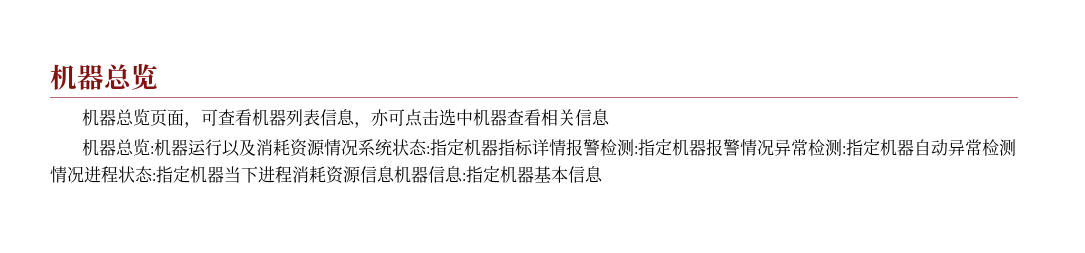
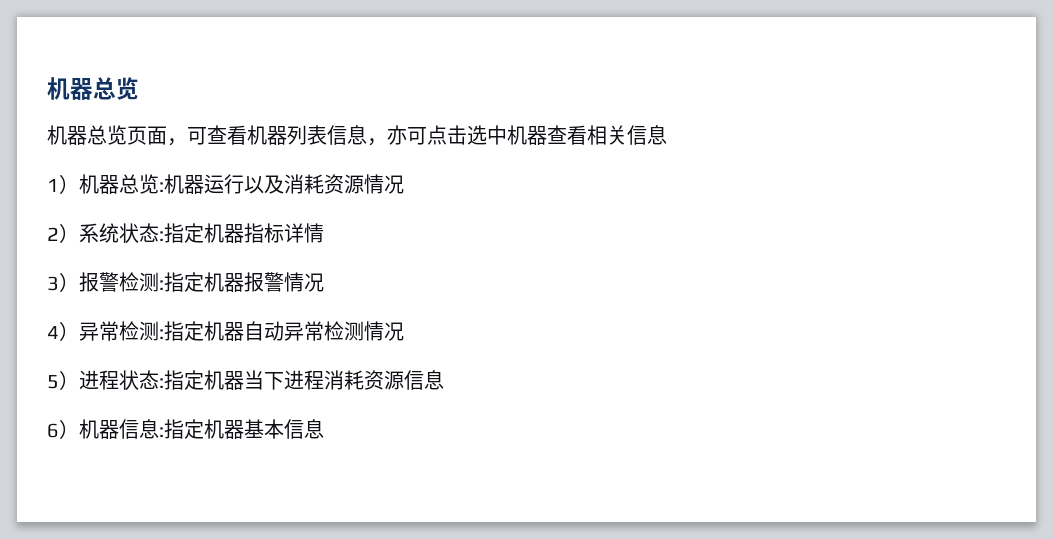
- 机器总览:机器运行以及消耗资源情况系统状态:指定机器指标详情报警检测:指定机器报警情况异常检测:指定机器自动异常检测情况进程状态:指定机器当下进程消耗资源信息机器信息:指定机器基本信息
+ 1）机器总览:机器运行以及消耗资源情况
+ 2）系统状态:指定机器指标详情
+ 3）报警检测:指定机器报警情况
+ 4）异常检测:指定机器自动异常检测情况
+ 5）进程状态:指定机器当下进程消耗资源信息
+ 6）机器信息:指定机器基本信息

